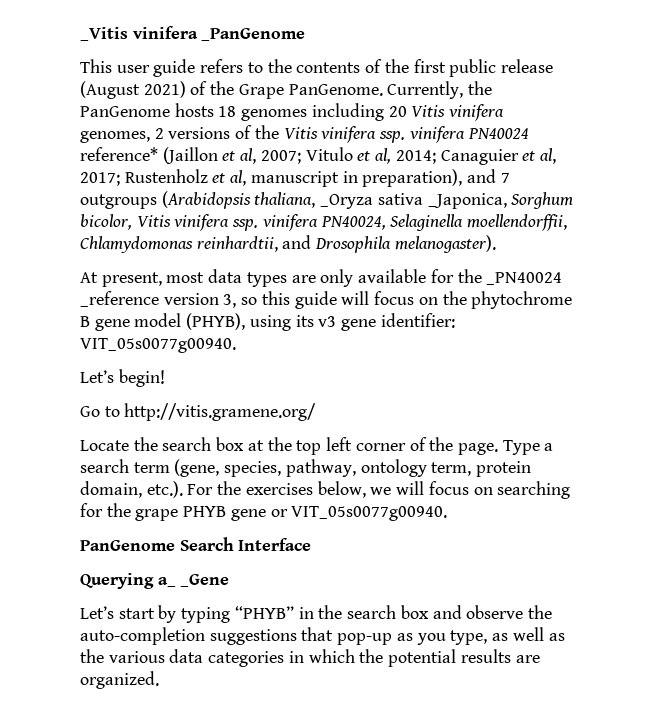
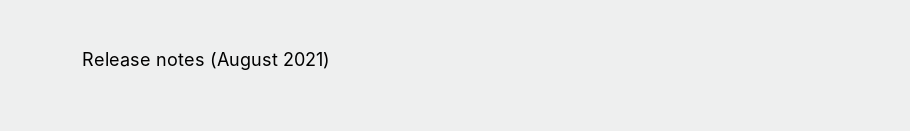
- _Vitis vinifera _PanGenome
- This user guide refers to the contents of the first public release (August 2021) of the Grape PanGenome. Currently, the PanGenome hosts 18 genomes including 20 Vitis vinifera genomes, 2 versions of the Vitis vinifera ssp. vinifera PN40024 reference* (Jaillon et al, 2007; Vitulo et al, 2014; Canaguier et al, 2017; Rustenholz et al, manuscript in preparation), and 7 outgroups (Arabidopsis thaliana, _Oryza sativa _Japonica, Sorghum bicolor, Vitis vinifera ssp. vinifera PN40024, Selaginella moellendorffii, Chlamydomonas reinhardtii, and Drosophila melanogaster).
- At present, most data types are only available for the _PN40024 _reference version 3, so this guide will focus on the phytochrome B gene model (PHYB), using its v3 gene identifier: VIT_05s0077g00940.
- Let’s begin!
- Go to http://vitis.gramene.org/
- Locate the search box at the top left corner of the page. Type a search term (gene, species, pathway, ontology term, protein domain, etc.). For the exercises below, we will focus on searching for the grape PHYB gene or VIT_05s0077g00940.
- PanGenome Search Interface
- Querying a_ _Gene
- Let’s start by typing “PHYB” in the search box and observe the auto-completion suggestions that pop-up as you type, as well as the various data categories in which the potential results are organized.
+ Release notes (August 2021)

